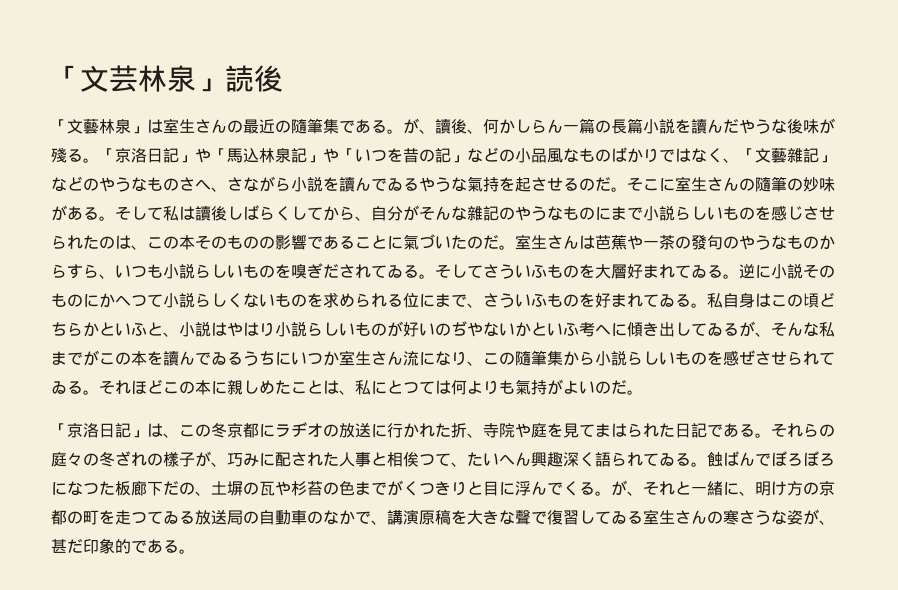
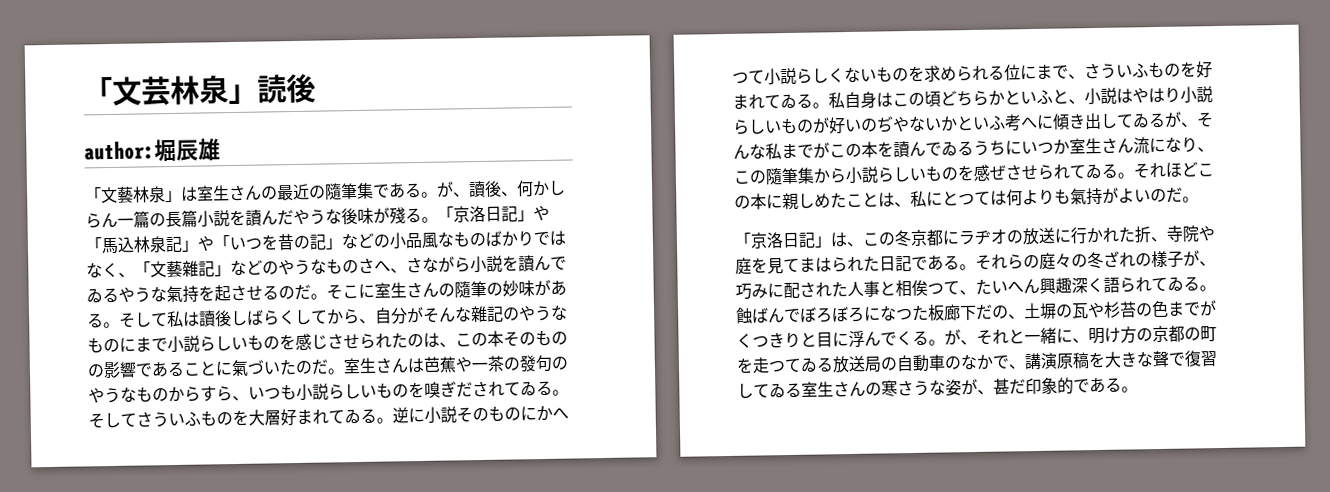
+ author:堀辰雄

